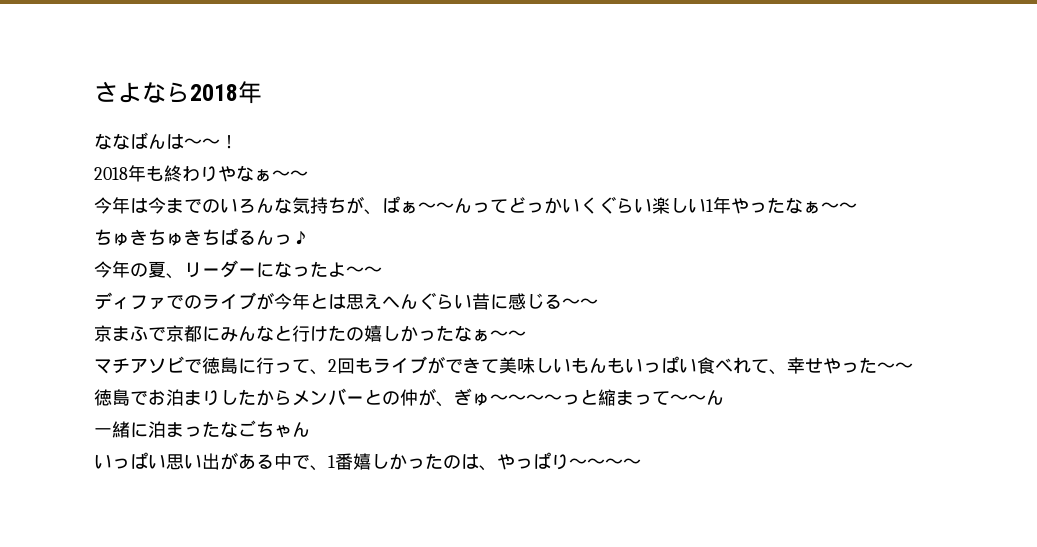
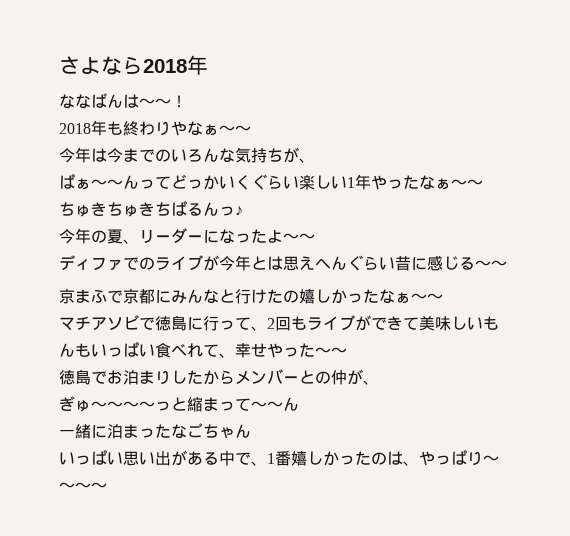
- 今年は今までのいろんな気持ちが、ぱぁ〜〜んってどっかいくぐらい楽しい1年やったなぁ〜〜
+ 今年は今までのいろんな気持ちが、
+ ぱぁ〜〜んってどっかいくぐらい楽しい1年やったなぁ〜〜
- 徳島でお泊まりしたからメンバーとの仲が、ぎゅ〜〜〜〜っと縮まって〜〜ん
+ 徳島でお泊まりしたからメンバーとの仲が、
+ ぎゅ〜〜〜〜っと縮まって〜〜ん

